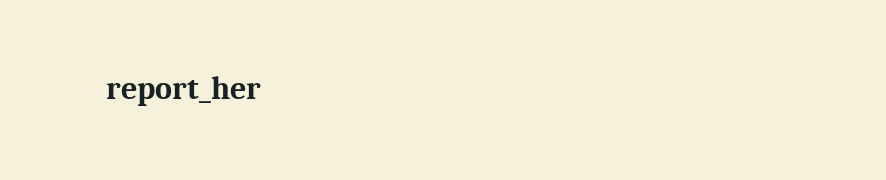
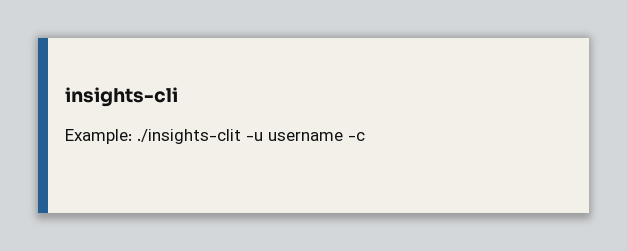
- report_her
+ insights-cli
+ Example: ./insights-clit -u username -c

